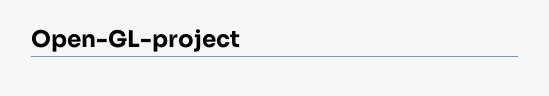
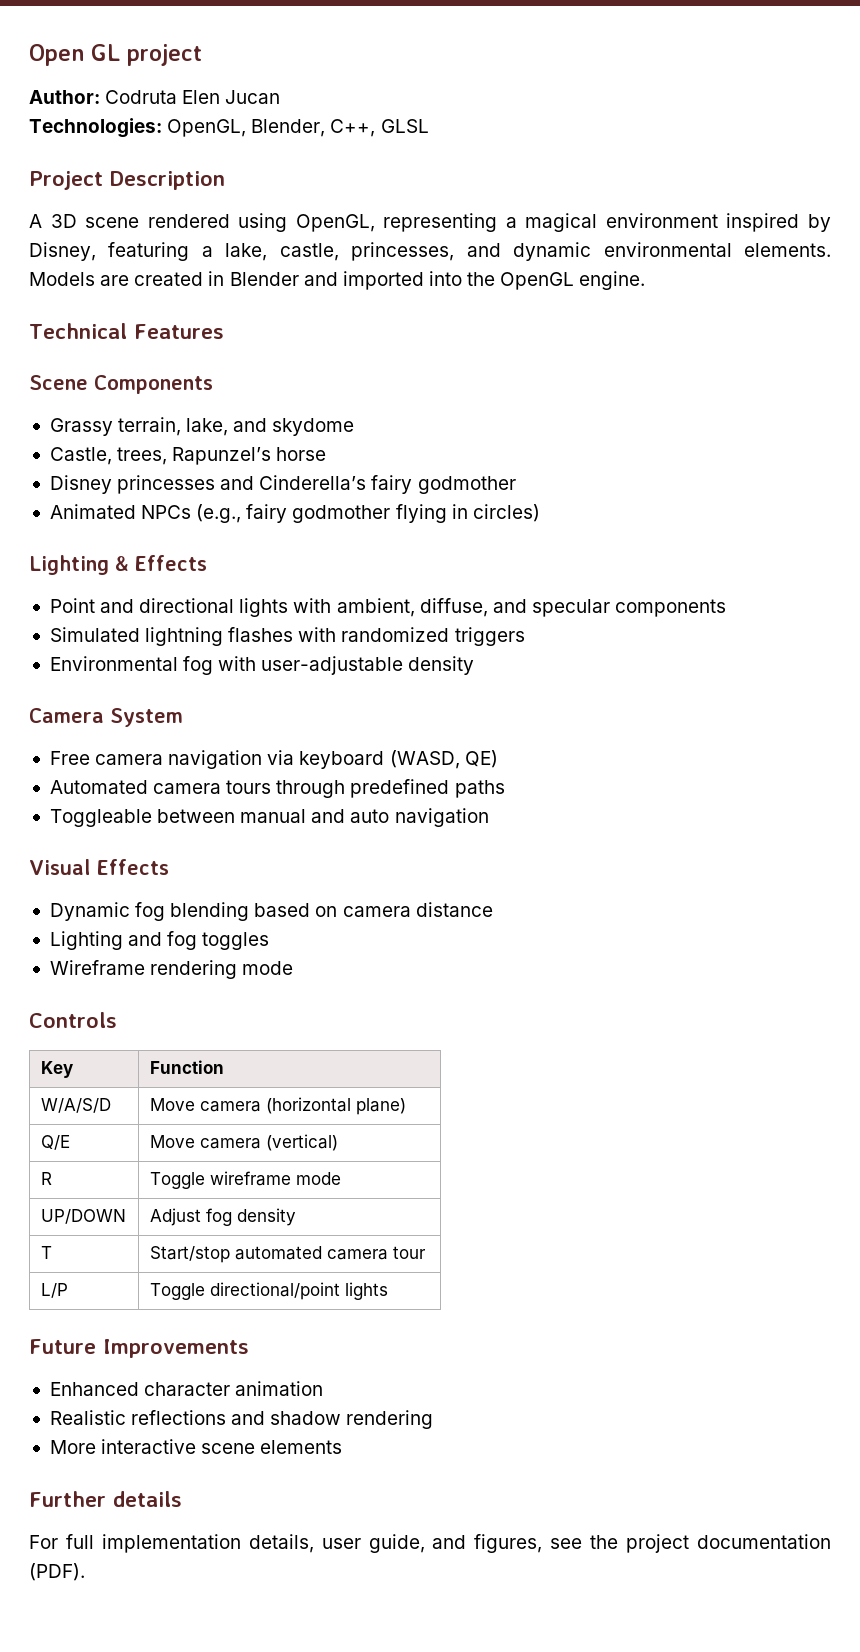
- Open-GL-project
+ Open GL project
+ Author: Codruta Elen Jucan
+ Technologies: OpenGL, Blender, C++, GLSL
+ Project Description
+ A 3D scene rendered using OpenGL, representing a magical environment inspired by Disney, featuring a lake, castle, princesses, and dynamic environmental elements. Models are created in Blender and imported into the OpenGL engine.
+ Technical Features
+ Scene Components
+ Grassy terrain, lake, and skydome
+ Castle, trees, Rapunzel’s horse
+ Disney princesses and Cinderella’s fairy godmother
+ Animated NPCs (e.g., fairy godmother flying in circles)
+ Lighting & Effects
+ Point and directional lights with ambient, diffuse, and specular components
+ Simulated lightning flashes with randomized triggers
+ Environmental fog with user-adjustable density
+ Camera System
+ Free camera navigation via keyboard (WASD, QE)
+ Automated camera tours through predefined paths
+ Toggleable between manual and auto navigation
+ Visual Effects
+ Dynamic fog blending based on camera distance
+ Lighting and fog toggles
+ Wireframe rendering mode
+ Controls
+ Key | Function
+ W/A/S/D | Move camera (horizontal plane)
+ Q/E | Move camera (vertical)
+ R | Toggle wireframe mode
+ UP/DOWN | Adjust fog density
+ T | Start/stop automated camera tour
+ L/P | Toggle directional/point lights
+ Future Improvements
+ Enhanced character animation
+ Realistic reflections and shadow rendering
+ More interactive scene elements
+ Further details
+ For full implementation details, user guide, and figures, see the project documentation (PDF).

